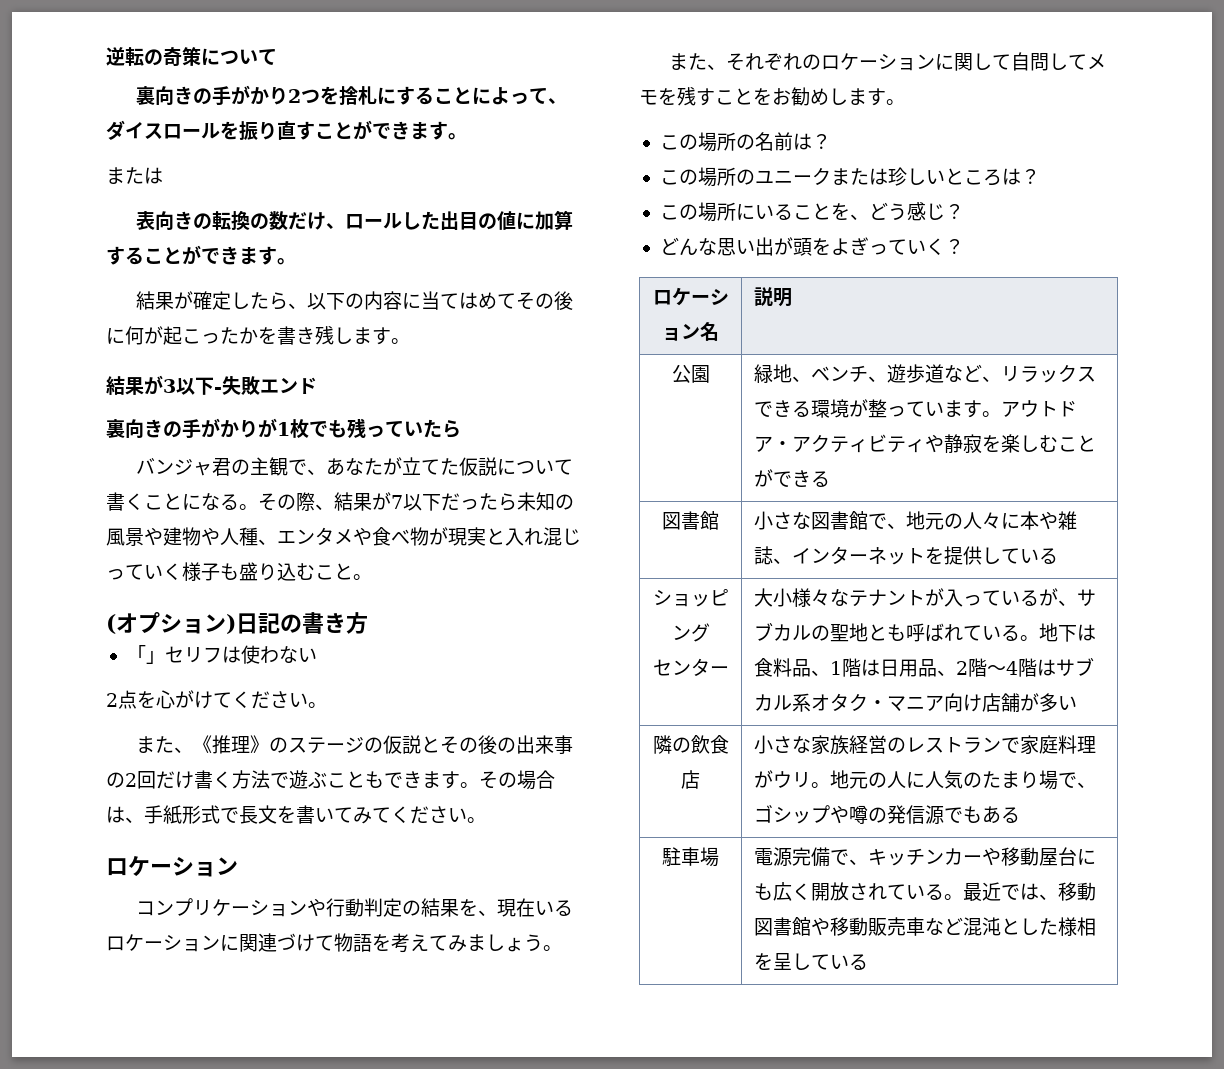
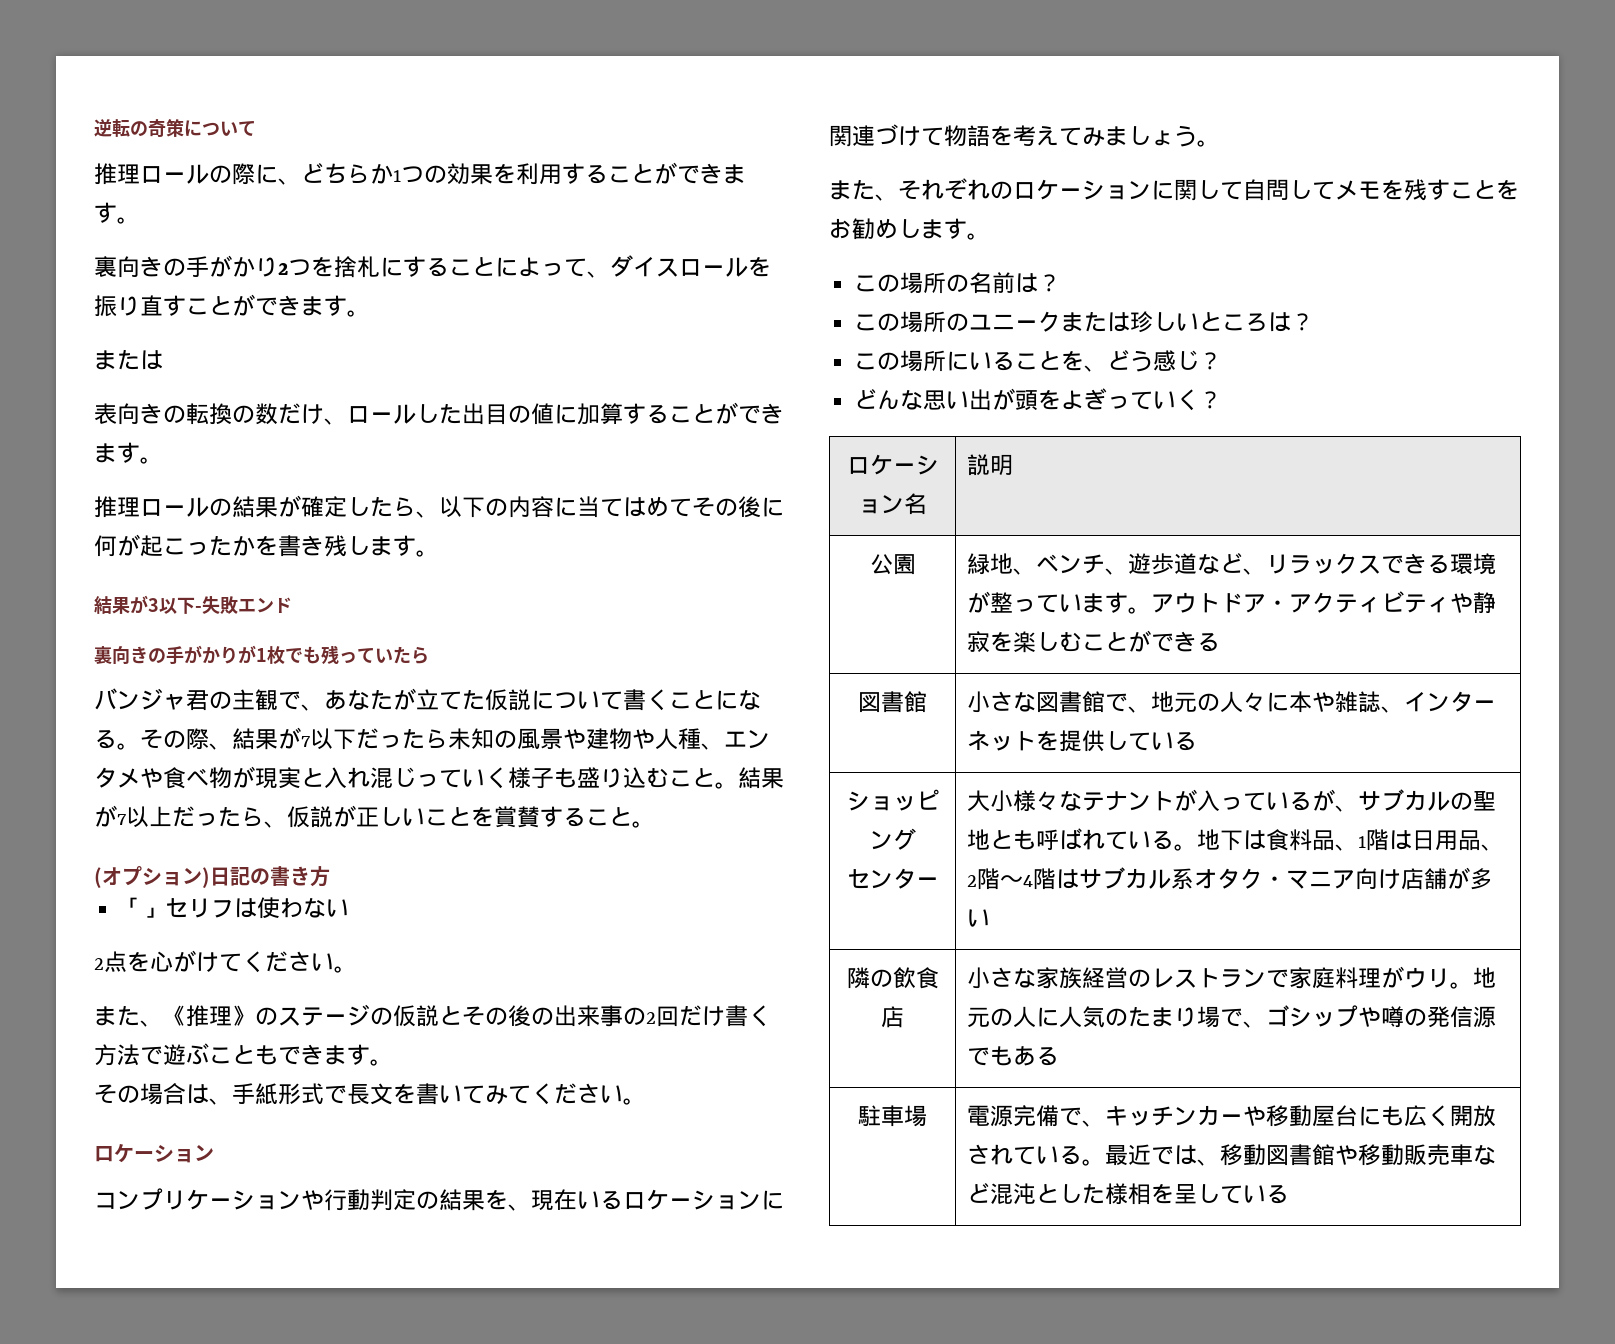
+ 推理ロールの際に、どちらか1つの効果を利用することができます。
- 結果が確定したら、以下の内容に当てはめてその後に何が起こったかを書き残します。
+ 推理ロールの結果が確定したら、以下の内容に当てはめてその後に何が起こったかを書き残します。
+ 結果が7以上だったら、仮説が正しいことを賞賛すること。
- また、《推理》のステージの仮説とその後の出来事の2回だけ書く方法で遊ぶこともできます。その場合は、手紙形式で長文を書いてみてください。
+ また、《推理》のステージの仮説とその後の出来事の2回だけ書く方法で遊ぶこともできます。
+ その場合は、手紙形式で長文を書いてみてください。

